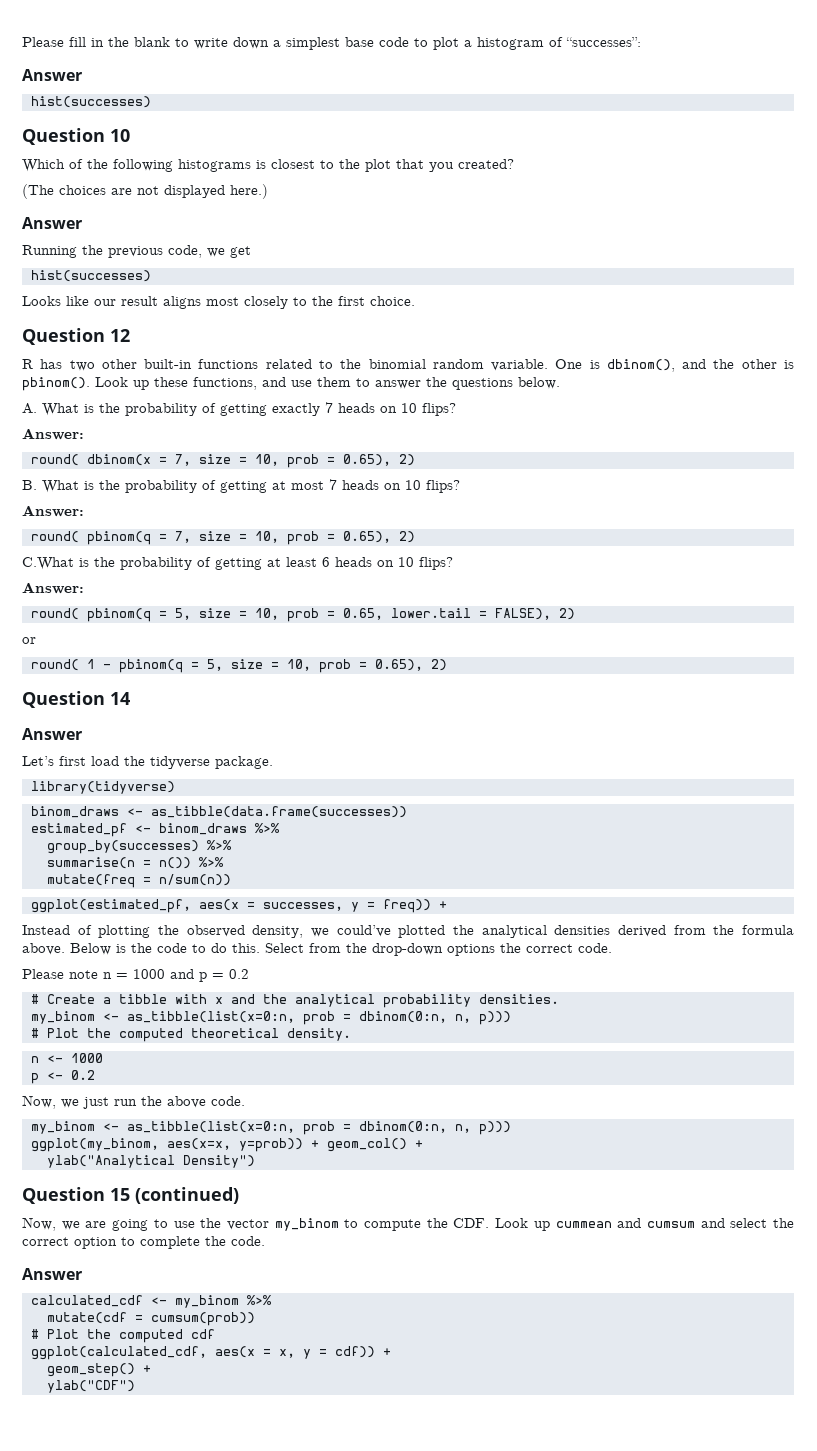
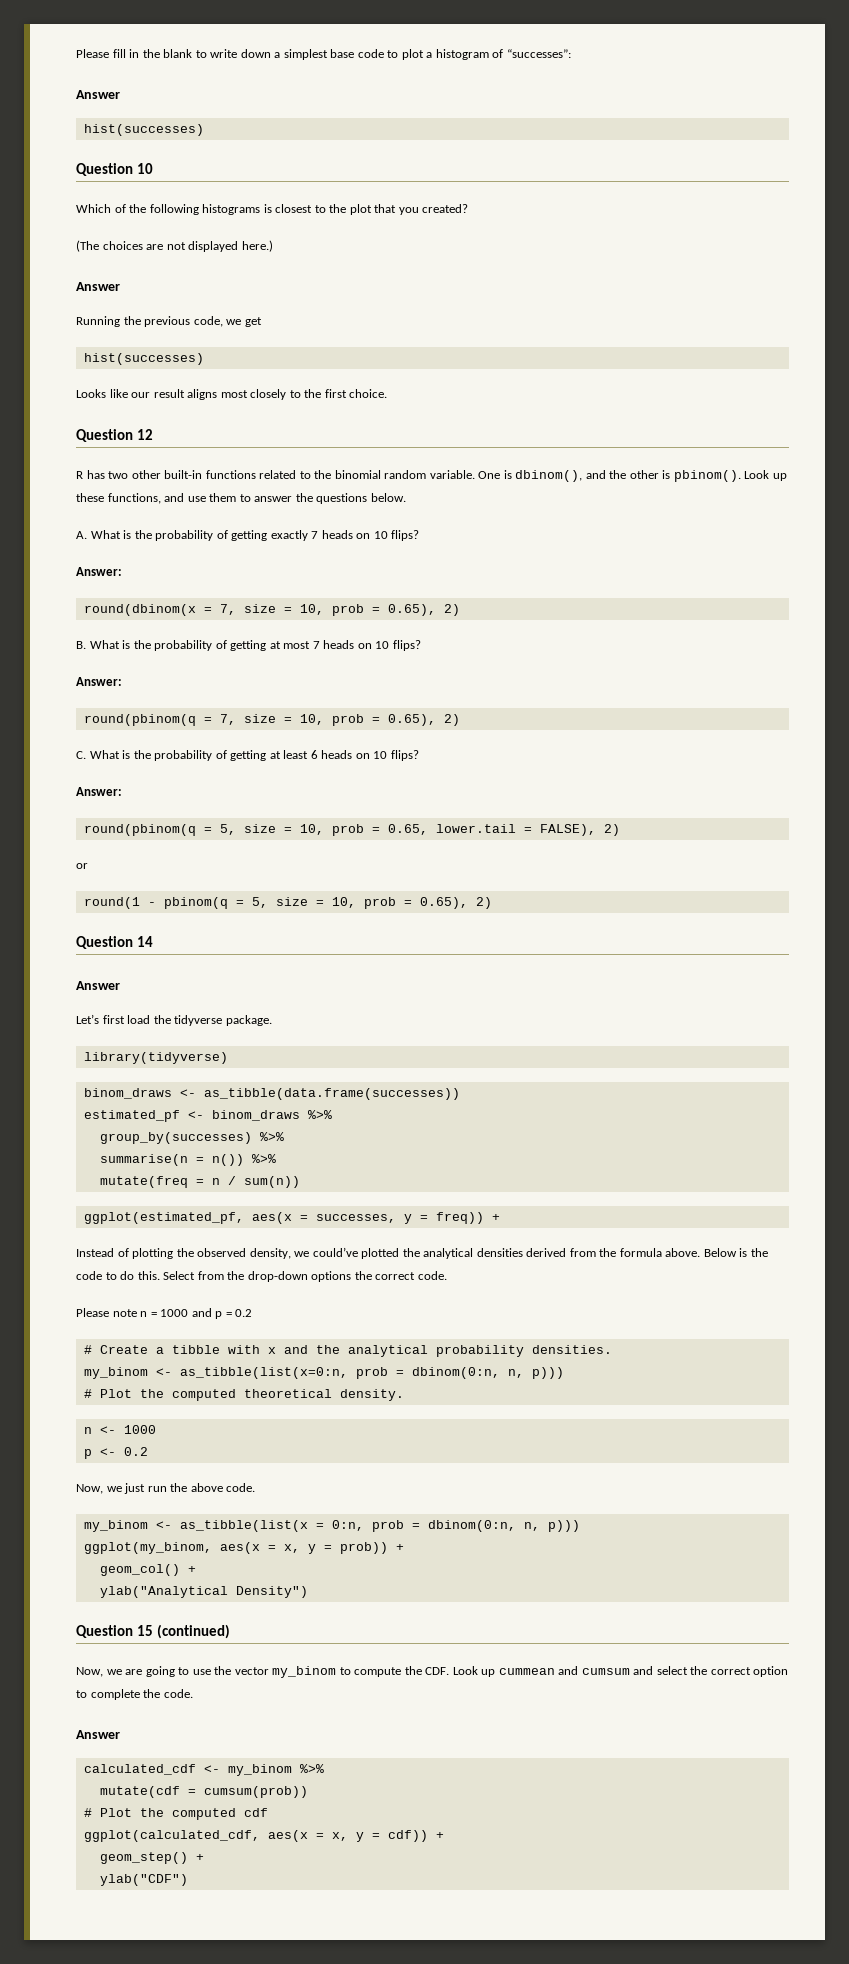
- round( dbinom(x = 7, size = 10, prob = 0.65), 2)
+ round(dbinom(x = 7, size = 10, prob = 0.65), 2)
- round( pbinom(q = 7, size = 10, prob = 0.65), 2)
- C.What is the probability of getting at least 6 heads on 10 flips?
+ round(pbinom(q = 7, size = 10, prob = 0.65), 2)
+ C. What is the probability of getting at least 6 heads on 10 flips?
- round( pbinom(q = 5, size = 10, prob = 0.65, lower.tail = FALSE), 2)
+ round(pbinom(q = 5, size = 10, prob = 0.65, lower.tail = FALSE), 2)
- round( 1 - pbinom(q = 5, size = 10, prob = 0.65), 2)
+ round(1 - pbinom(q = 5, size = 10, prob = 0.65), 2)
- mutate(freq = n/sum(n))
+ mutate(freq = n / sum(n))
  Now, we just run the above code.
- my_binom <- as_tibble(list(x=0:n, prob = dbinom(0:n, n, p)))
+ my_binom <- as_tibble(list(x = 0:n, prob = dbinom(0:n, n, p)))
- ggplot(my_binom, aes(x=x, y=prob)) + geom_col() +
+ ggplot(my_binom, aes(x = x, y = prob)) +
+ geom_col() +

